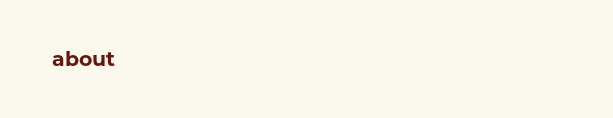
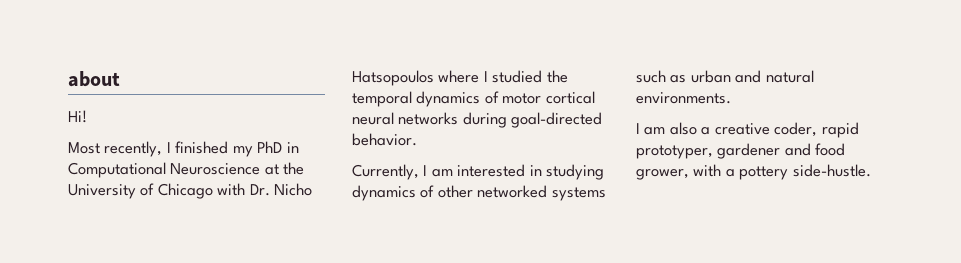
+ Hi!
+ Most recently, I finished my PhD in Computational Neuroscience at the University of Chicago with Dr. Nicho Hatsopoulos where I studied the temporal dynamics of motor cortical neural networks during goal-directed behavior.
+ Currently, I am interested in studying dynamics of other networked systems such as urban and natural environments.
+ I am also a creative coder, rapid prototyper, gardener and food grower, with a pottery side-hustle.

